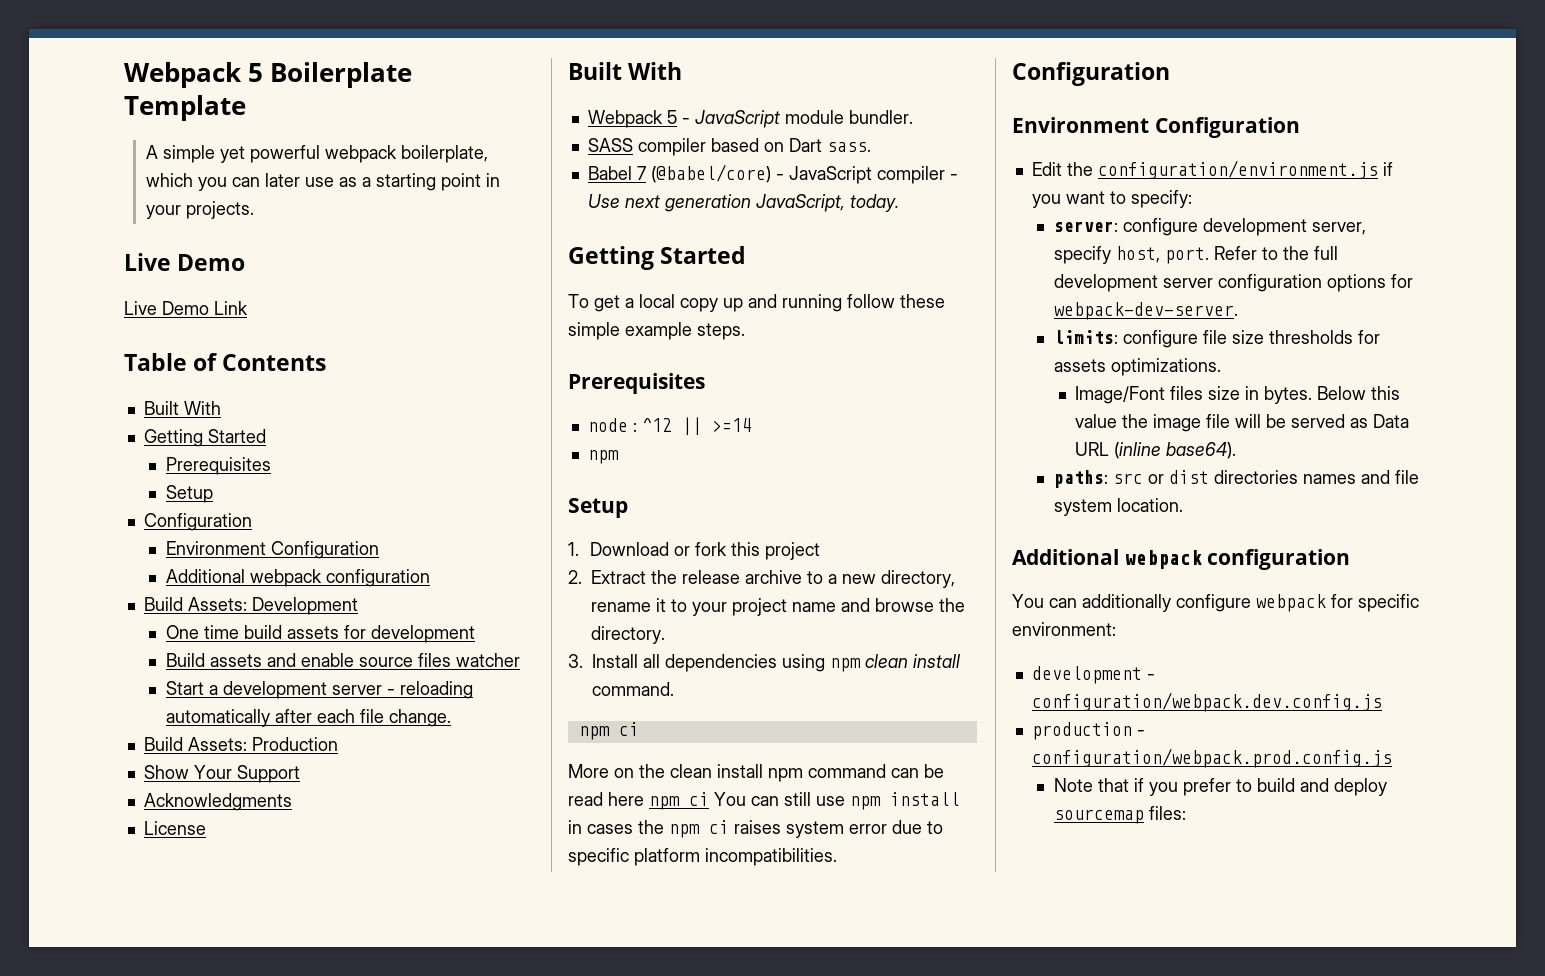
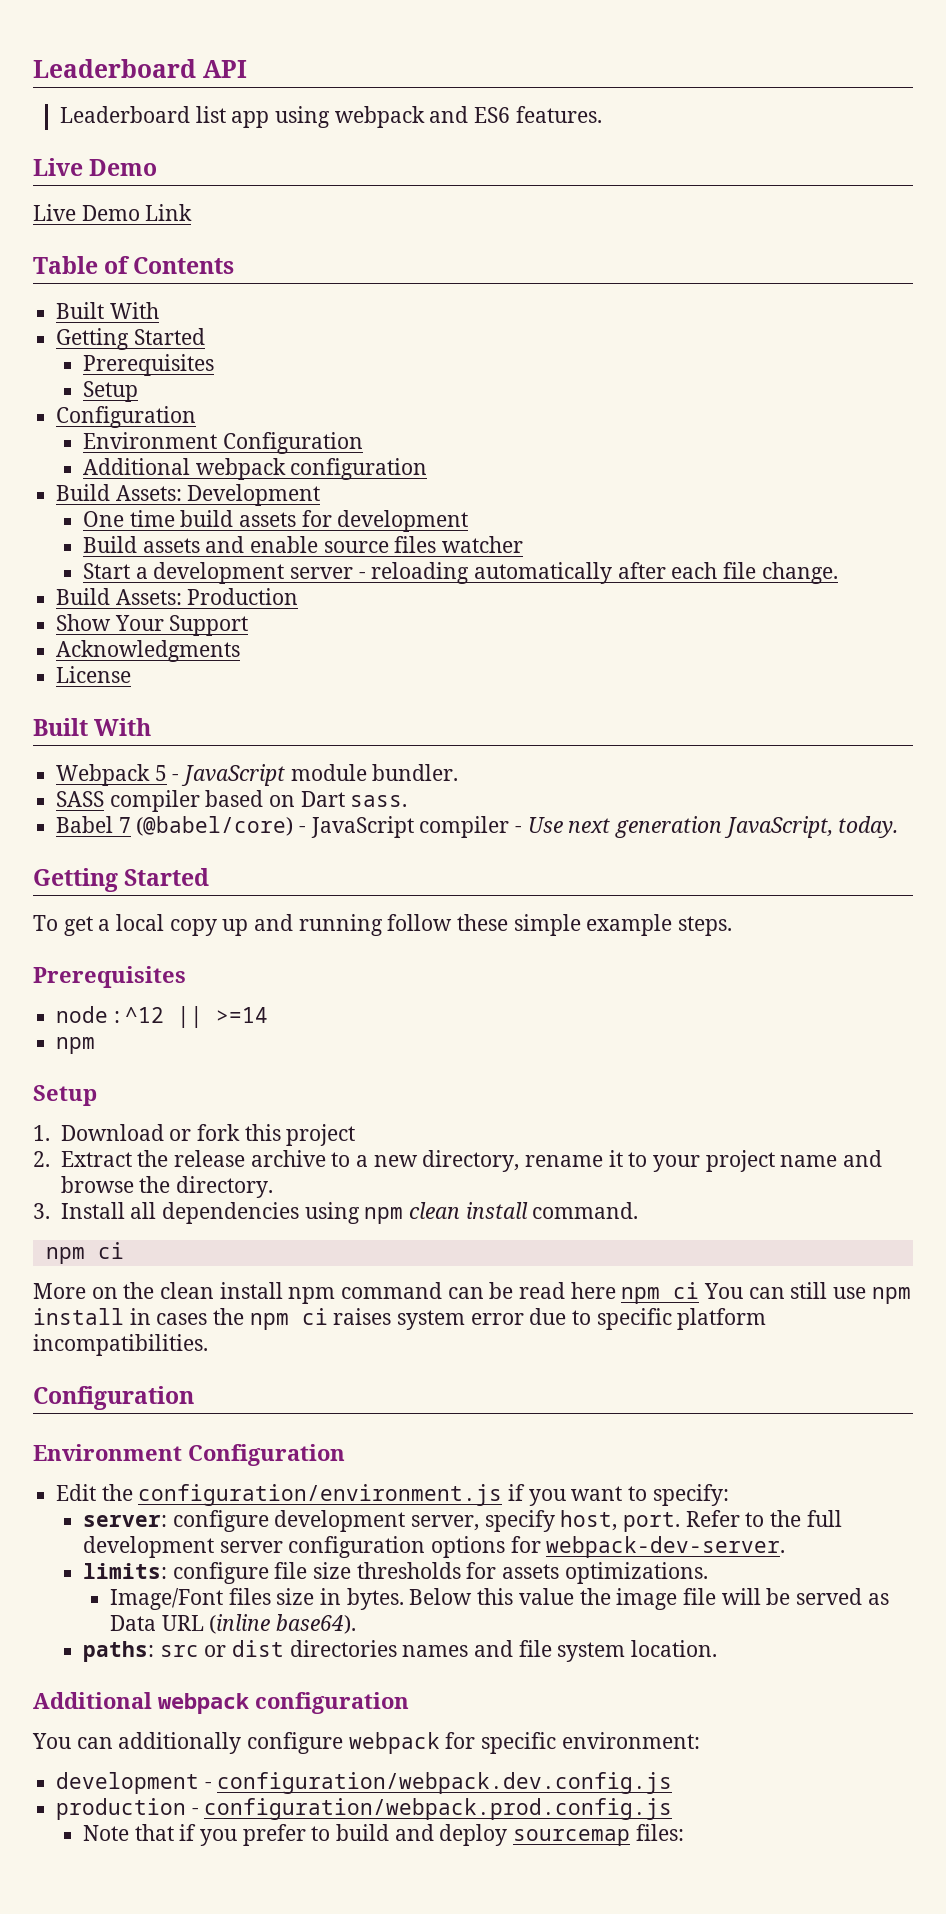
- Webpack 5 Boilerplate Template
- A simple yet powerful webpack boilerplate, which you can later use as a starting point in your projects.
+ Leaderboard API
+ Leaderboard list app using webpack and ES6 features.

